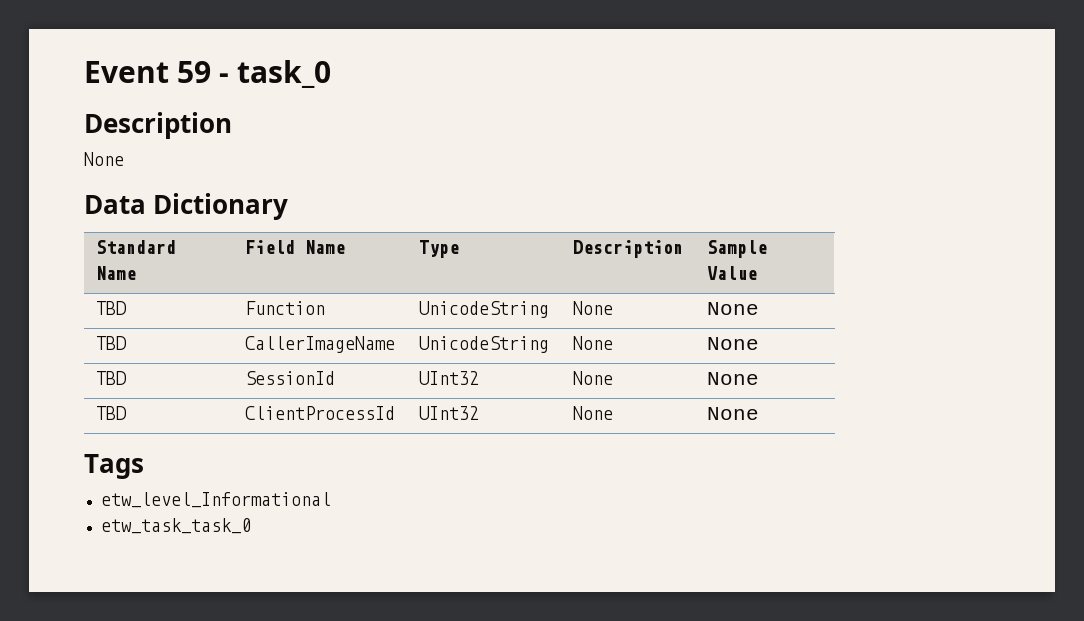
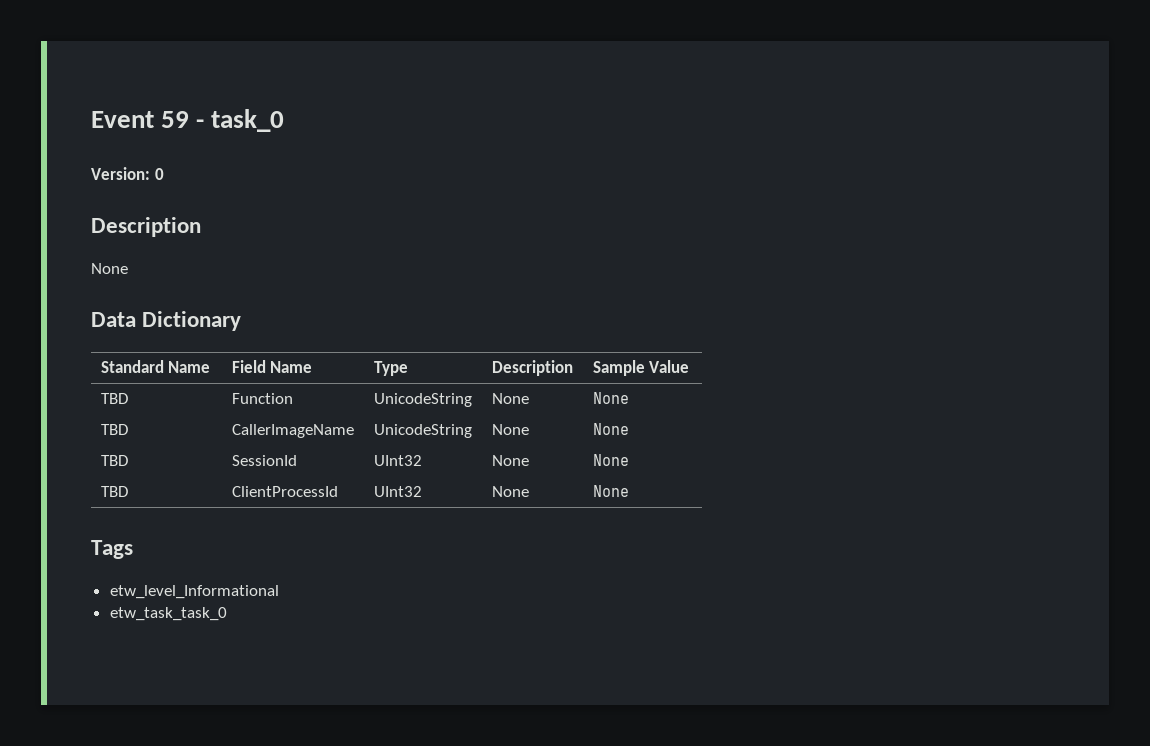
+ Version: 0

